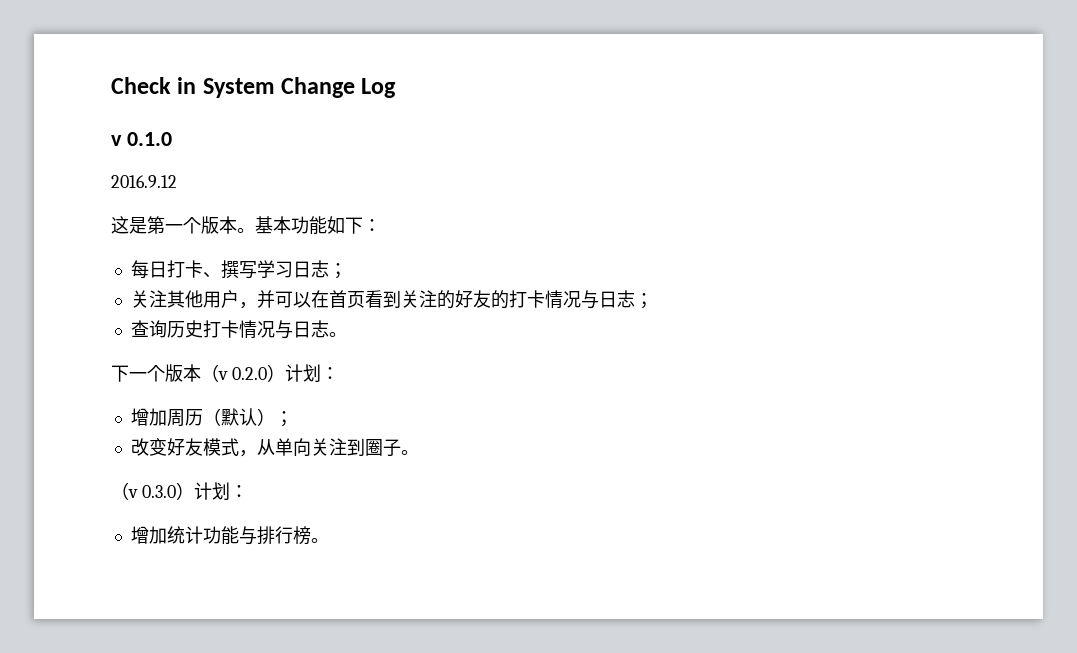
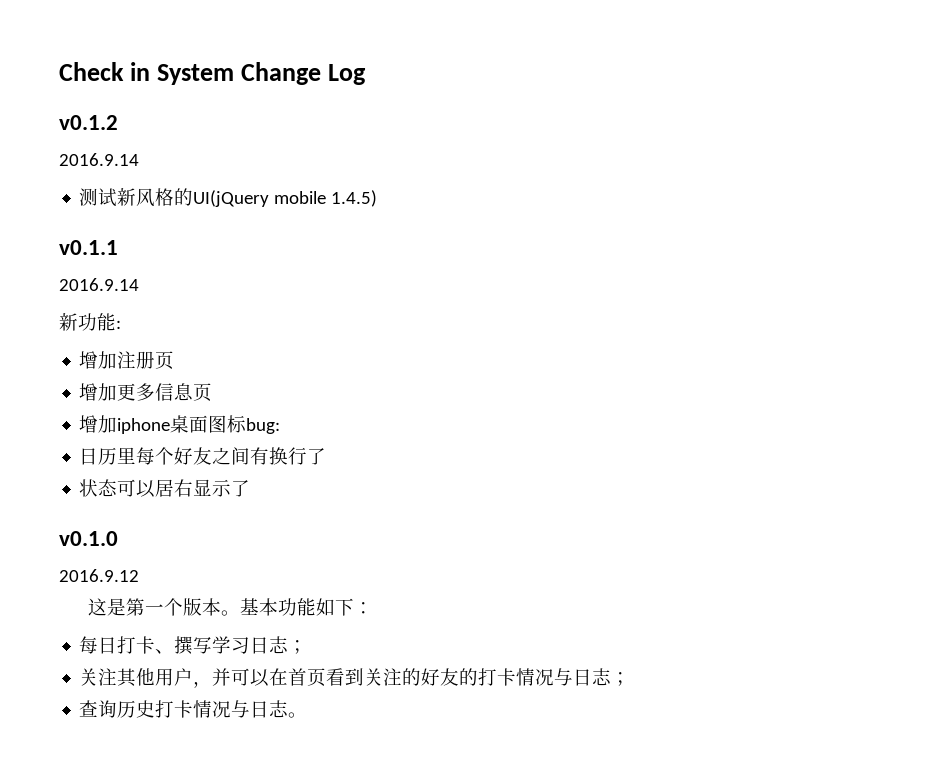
- v 0.1.0
+ v0.1.2
+ 2016.9.14
+ 测试新风格的UI(jQuery mobile 1.4.5)
+ v0.1.1
+ 2016.9.14
+ 新功能:
+ 增加注册页
+ 增加更多信息页
+ 增加iphone桌面图标bug:
+ 日历里每个好友之间有换行了
+ 状态可以居右显示了
+ v0.1.0
- 下一个版本（v 0.2.0）计划：
- 增加周历（默认）；
- 改变好友模式，从单向关注到圈子。
- （v 0.3.0）计划：
- 增加统计功能与排行榜。

